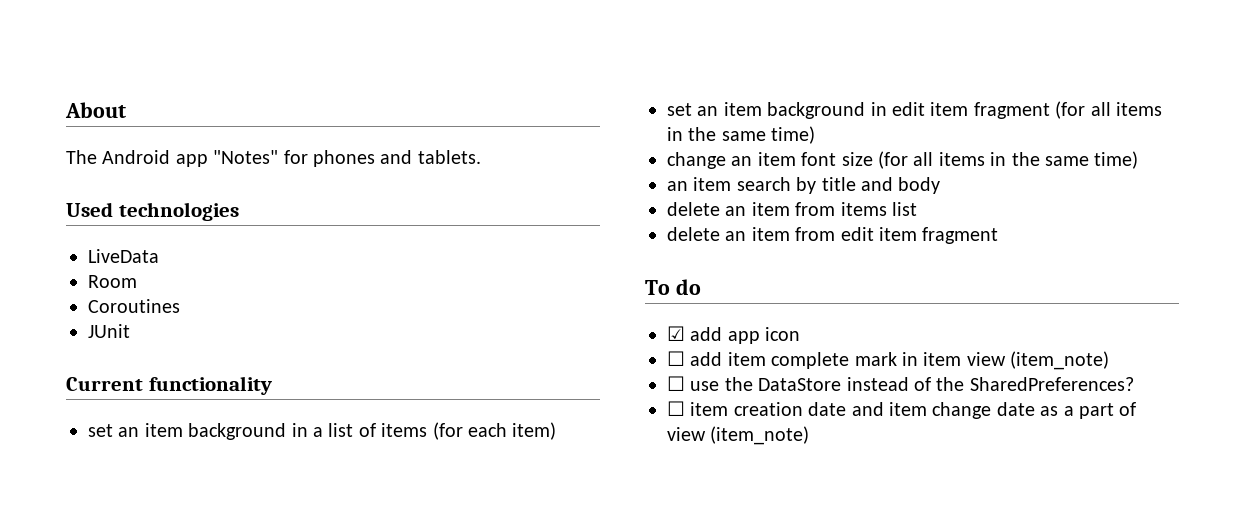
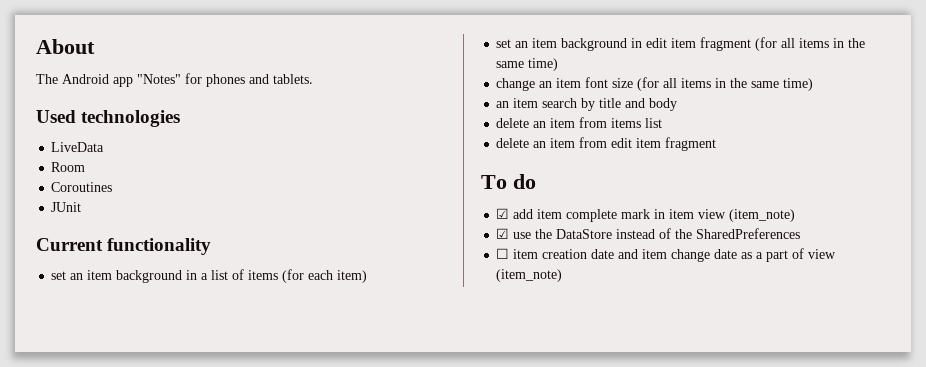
- ☑ add app icon
- ☐ add item complete mark in item view (item_note)
+ ☑ add item complete mark in item view (item_note)
- ☐ use the DataStore instead of the SharedPreferences?
+ ☑ use the DataStore instead of the SharedPreferences

